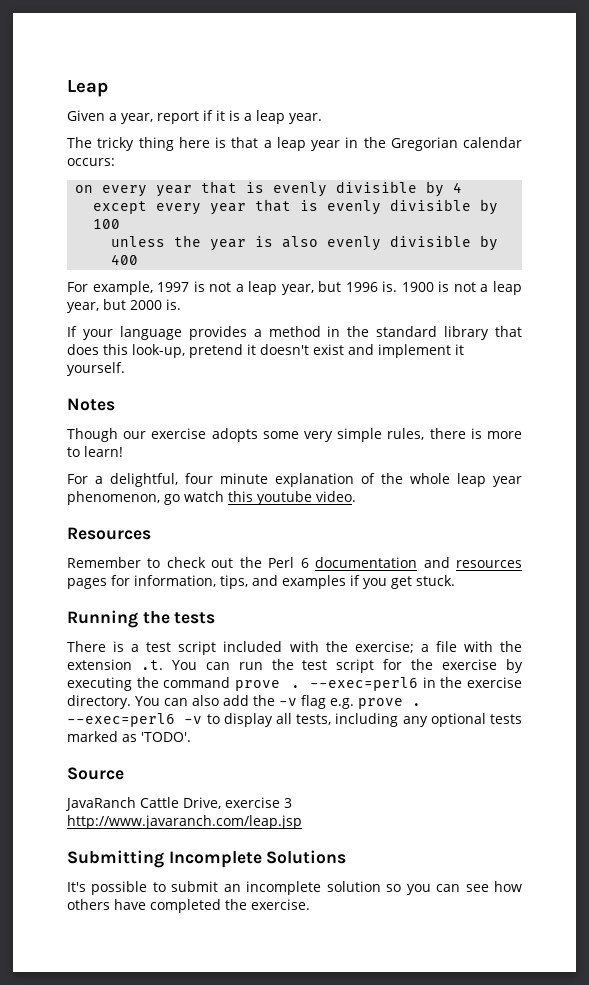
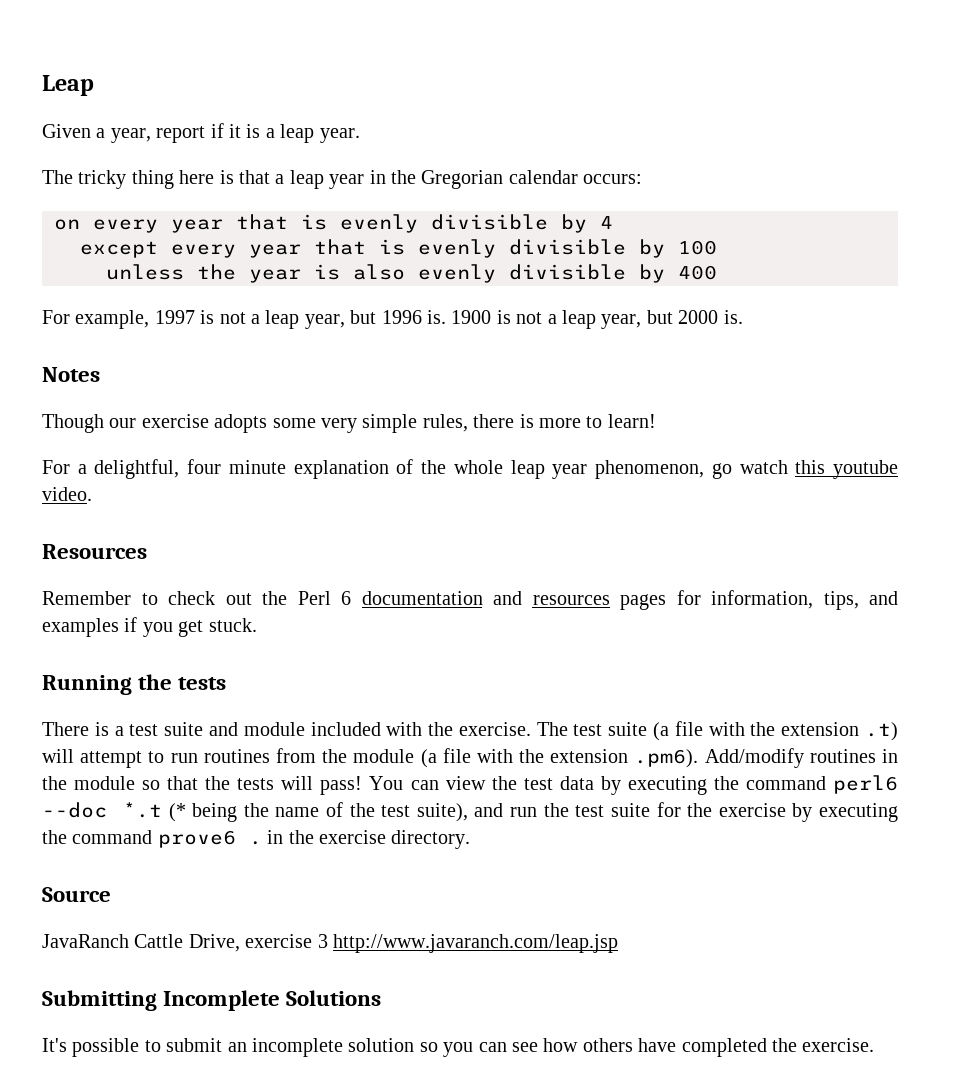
- If your language provides a method in the standard library that does this look-up, pretend it doesn't exist and implement it yourself.
- There is a test script included with the exercise; a file with the extension .t. You can run the test script for the exercise by executing the command prove . --exec=perl6 in the exercise directory. You can also add the -v flag e.g. prove . --exec=perl6 -v to display all tests, including any optional tests marked as 'TODO'.
+ There is a test suite and module included with the exercise. The test suite (a file with the extension .t) will attempt to run routines from the module (a file with the extension .pm6). Add/modify routines in the module so that the tests will pass! You can view the test data by executing the command perl6 --doc *.t (* being the name of the test suite), and run the test suite for the exercise by executing the command prove6 . in the exercise directory.

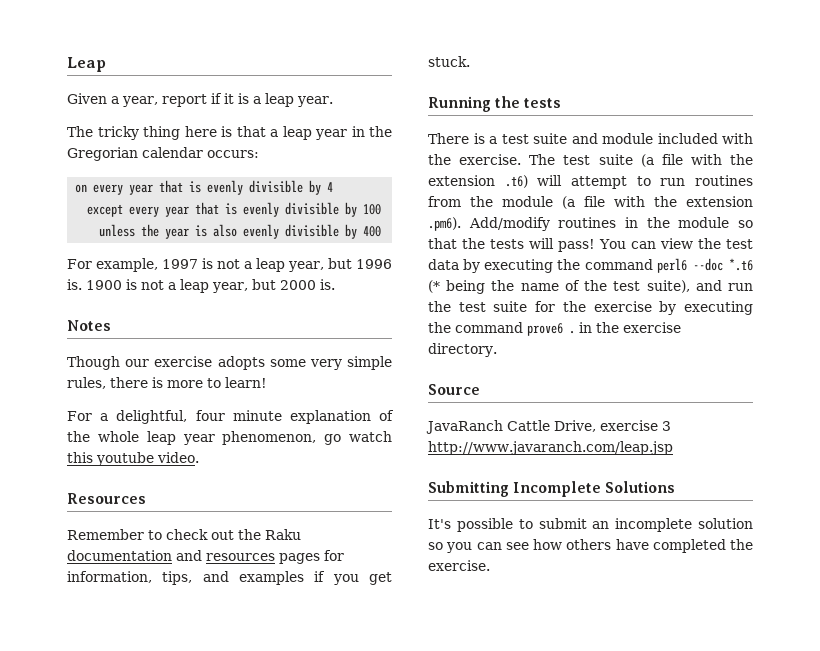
- Remember to check out the Perl 6 documentation and resources pages for information, tips, and examples if you get stuck.
+ Remember to check out the Raku documentation and resources pages for information, tips, and examples if you get stuck.
- The test suite (a file with the extension .t) will attempt to run routines from the module (a file with the extension .pm6). Add/modify routines in the module so that the tests will pass!
+ The test suite (a file with the extension .t6) will attempt to run routines from the module (a file with the extension .pm6). Add/modify routines in the module so that the tests will pass!
- You can view the test data by executing the command perl6 --doc *.t (* being the name of the test suite), and run the test suite for the exercise by executing the command prove6 . in the exercise directory.
+ You can view the test data by executing the command perl6 --doc *.t6 (* being the name of the test suite), and run the test suite for the exercise by executing the command prove6 . in the exercise directory.

